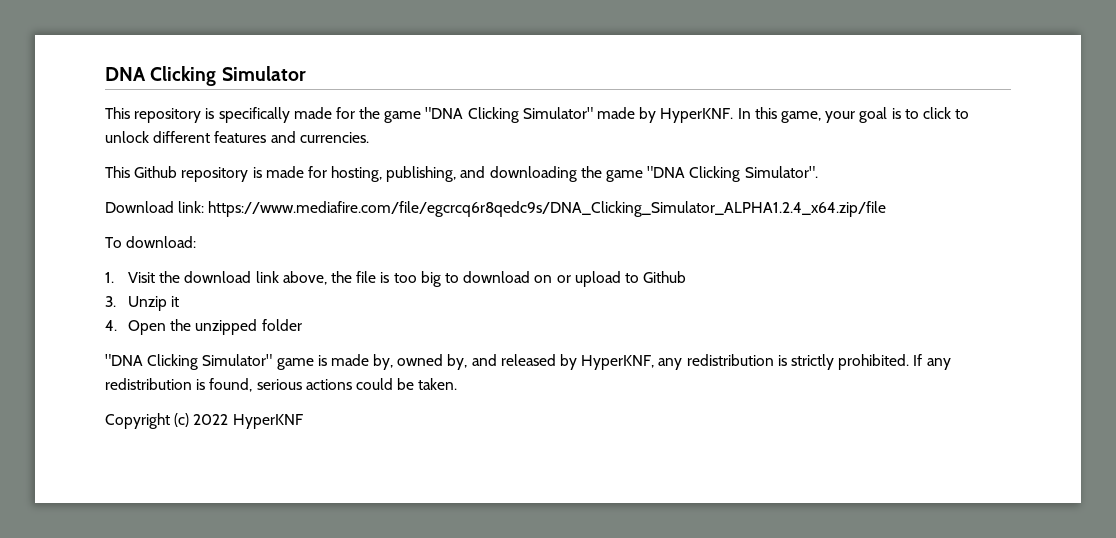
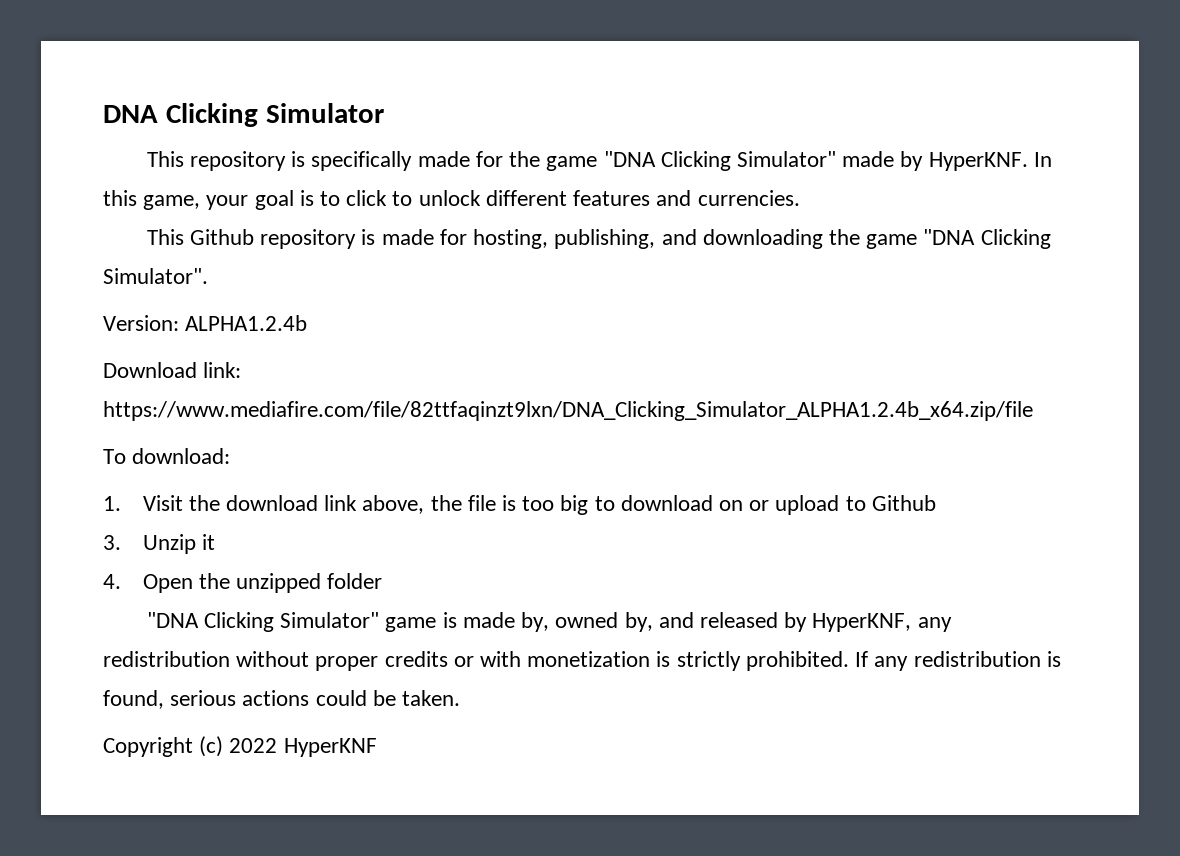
+ Version: ALPHA1.2.4b
- Download link: https://www.mediafire.com/file/egcrcq6r8qedc9s/DNA_Clicking_Simulator_ALPHA1.2.4_x64.zip/file
+ Download link: https://www.mediafire.com/file/82ttfaqinzt9lxn/DNA_Clicking_Simulator_ALPHA1.2.4b_x64.zip/file
- "DNA Clicking Simulator" game is made by, owned by, and released by HyperKNF, any redistribution is strictly prohibited.
+ "DNA Clicking Simulator" game is made by, owned by, and released by HyperKNF, any redistribution without proper credits or with monetization is strictly prohibited.

